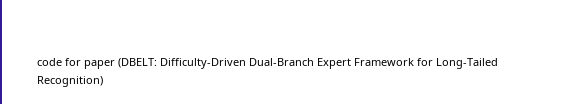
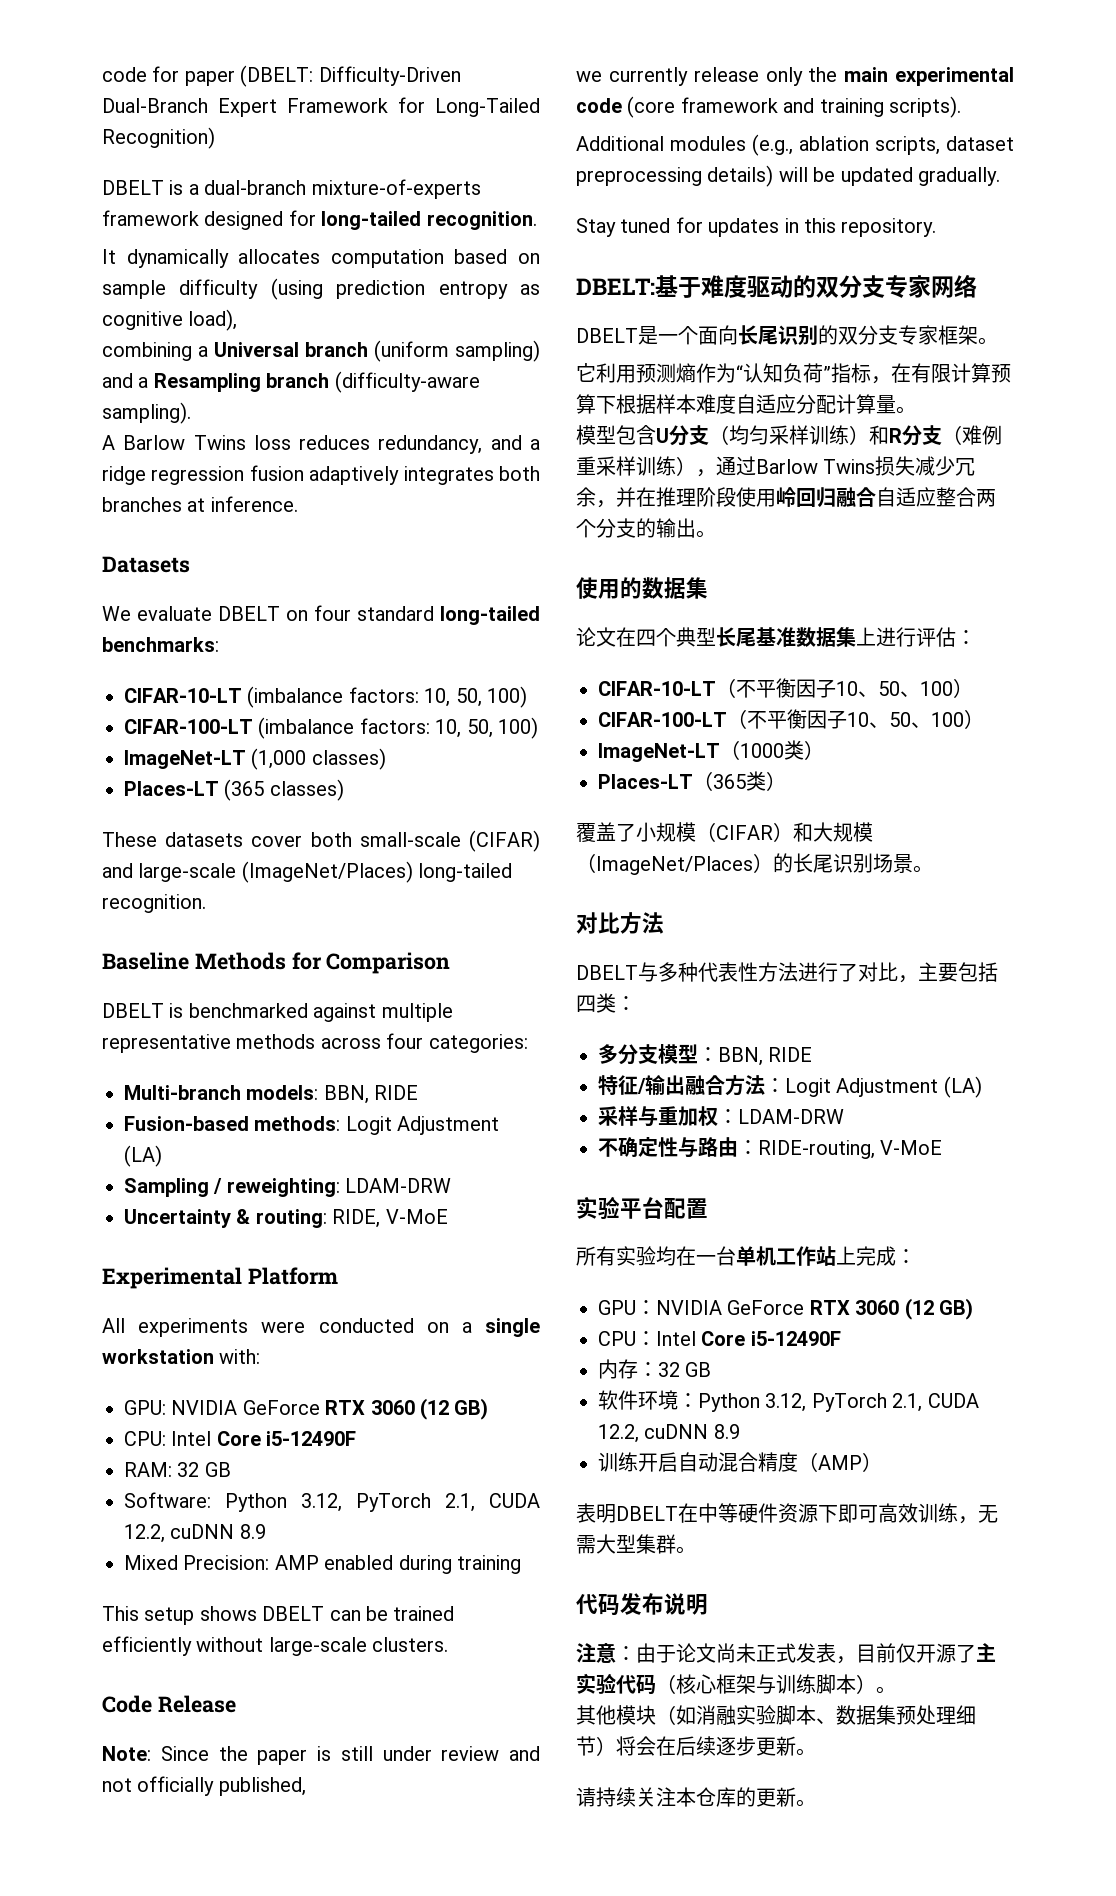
+ DBELT is a dual-branch mixture-of-experts framework designed for long-tailed recognition.
+ It dynamically allocates computation based on sample difficulty (using prediction entropy as cognitive load),
+ combining a Universal branch (uniform sampling) and a Resampling branch (difficulty-aware sampling).
+ A Barlow Twins loss reduces redundancy, and a ridge regression fusion adaptively integrates both branches at inference.
+ Datasets
+ We evaluate DBELT on four standard long-tailed benchmarks:
+ CIFAR-10-LT (imbalance factors: 10, 50, 100)
+ CIFAR-100-LT (imbalance factors: 10, 50, 100)
+ ImageNet-LT (1,000 classes)
+ Places-LT (365 classes)
+ These datasets cover both small-scale (CIFAR) and large-scale (ImageNet/Places) long-tailed recognition.
+ Baseline Methods for Comparison
+ DBELT is benchmarked against multiple representative methods across four categories:
+ Multi-branch models: BBN, RIDE
+ Fusion-based methods: Logit Adjustment (LA)
+ Sampling / reweighting: LDAM-DRW
+ Uncertainty & routing: RIDE, V-MoE
+ Experimental Platform
+ All experiments were conducted on a single workstation with:
+ GPU: NVIDIA GeForce RTX 3060 (12 GB)
+ CPU: Intel Core i5-12490F
+ RAM: 32 GB
+ Software: Python 3.12, PyTorch 2.1, CUDA 12.2, cuDNN 8.9
+ Mixed Precision: AMP enabled during training
+ This setup shows DBELT can be trained efficiently without large-scale clusters.
+ Code Release
+ Note: Since the paper is still under review and not officially published,
+ we currently release only the main experimental code (core framework and training scripts).
+ Additional modules (e.g., ablation scripts, dataset preprocessing details) will be updated gradually.
+ Stay tuned for updates in this repository.
+ DBELT:基于难度驱动的双分支专家网络
+ DBELT是一个面向长尾识别的双分支专家框架。
+ 它利用预测熵作为“认知负荷”指标，在有限计算预算下根据样本难度自适应分配计算量。
+ 模型包含U分支（均匀采样训练）和R分支（难例重采样训练），通过Barlow Twins损失减少冗余，并在推理阶段使用岭回归融合自适应整合两个分支的输出。
+ 使用的数据集
+ 论文在四个典型长尾基准数据集上进行评估：
+ CIFAR-10-LT（不平衡因子10、50、100）
+ CIFAR-100-LT（不平衡因子10、50、100）
+ ImageNet-LT（1000类）
+ Places-LT（365类）
+ 覆盖了小规模（CIFAR）和大规模（ImageNet/Places）的长尾识别场景。
+ 对比方法
+ DBELT与多种代表性方法进行了对比，主要包括四类：
+ 多分支模型：BBN, RIDE
+ 特征/输出融合方法：Logit Adjustment (LA)
+ 采样与重加权：LDAM-DRW
+ 不确定性与路由：RIDE-routing, V-MoE
+ 实验平台配置
+ 所有实验均在一台单机工作站上完成：
+ GPU：NVIDIA GeForce RTX 3060 (12 GB)
+ CPU：Intel Core i5-12490F
+ 内存：32 GB
+ 软件环境：Python 3.12, PyTorch 2.1, CUDA 12.2, cuDNN 8.9
+ 训练开启自动混合精度（AMP）
+ 表明DBELT在中等硬件资源下即可高效训练，无需大型集群。
+ 代码发布说明
+ 注意：由于论文尚未正式发表，目前仅开源了主实验代码（核心框架与训练脚本）。
+ 其他模块（如消融实验脚本、数据集预处理细节）将会在后续逐步更新。
+ 请持续关注本仓库的更新。

